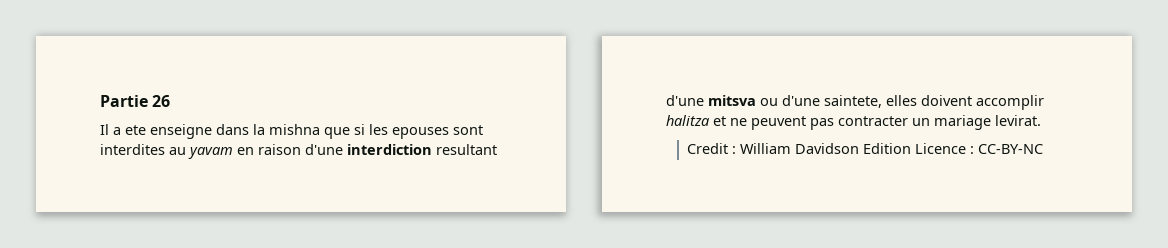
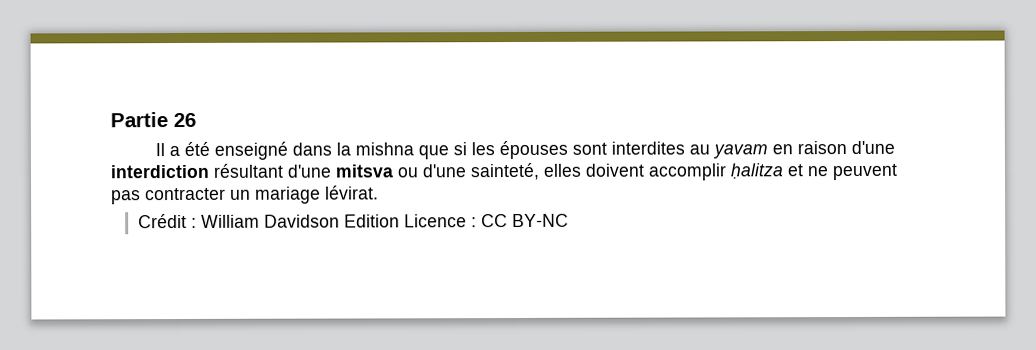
- Il a ete enseigne dans la mishna que si les epouses sont interdites au yavam en raison d'une interdiction resultant d'une mitsva ou d'une saintete, elles doivent accomplir halitza et ne peuvent pas contracter un mariage levirat.
- Credit : William Davidson Edition Licence : CC-BY-NC
+ Il a été enseigné dans la mishna que si les épouses sont interdites au yavam en raison d'une interdiction résultant d'une mitsva ou d'une sainteté, elles doivent accomplir ḥalitza et ne peuvent pas contracter un mariage lévirat.
+ Crédit : William Davidson Edition Licence : CC BY-NC

